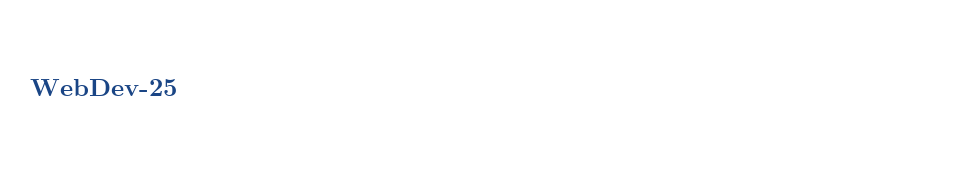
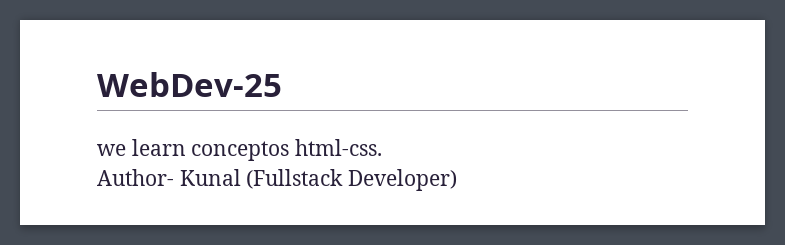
+ we learn conceptos html-css.
+ Author- Kunal (Fullstack Developer)

